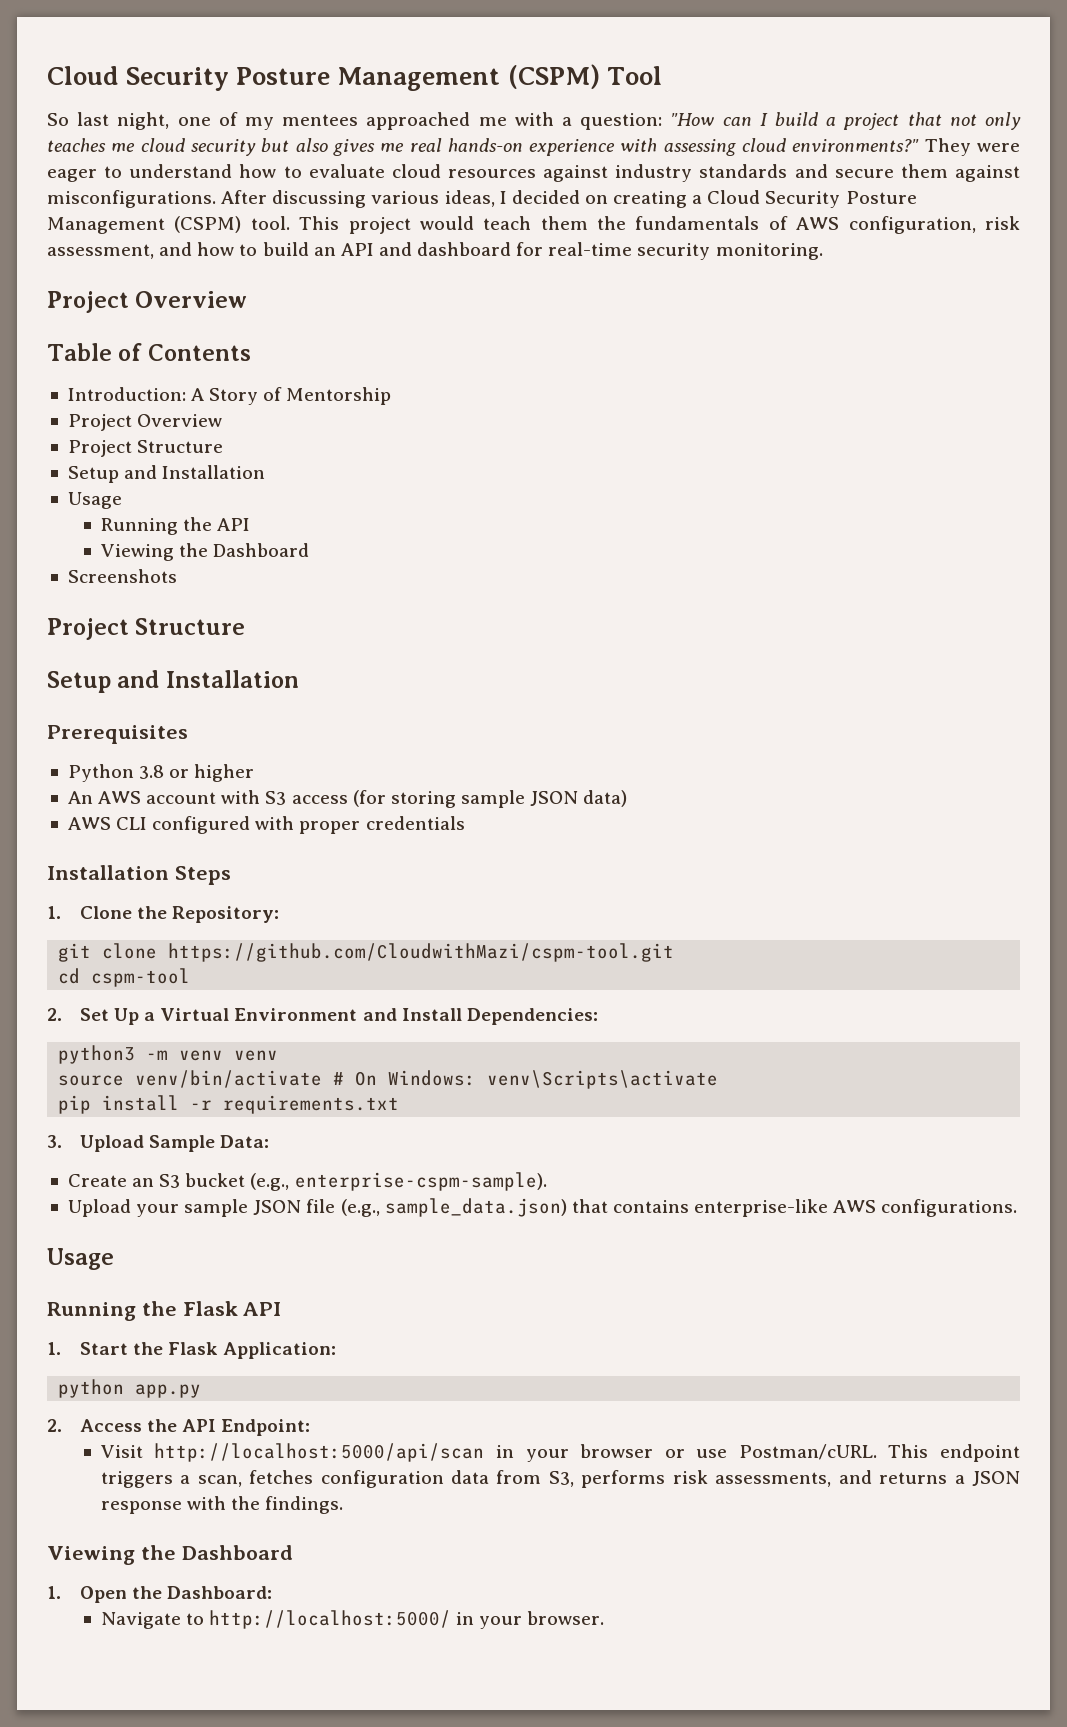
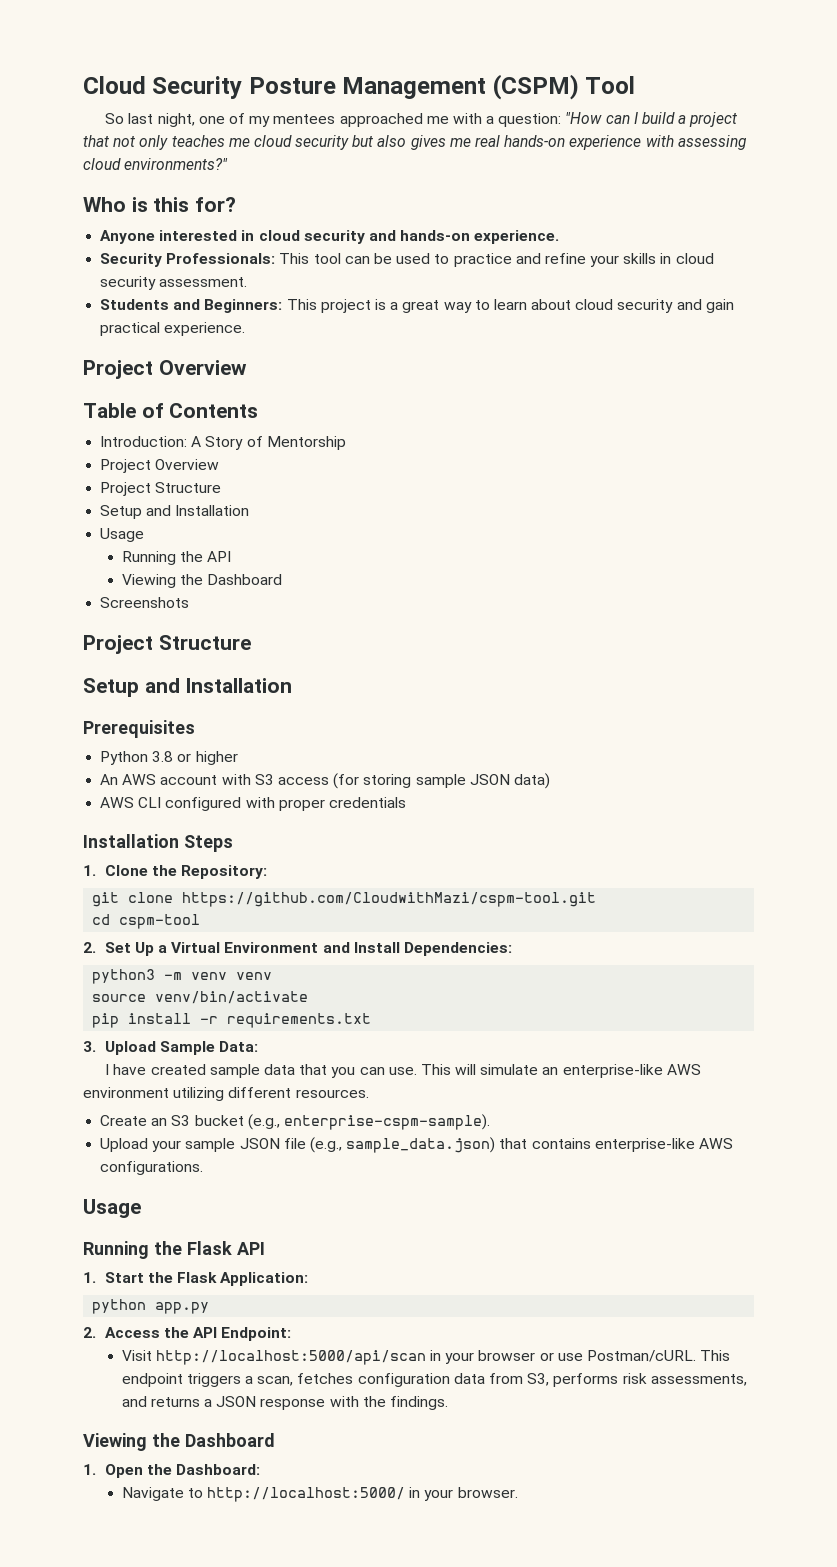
- So last night, one of my mentees approached me with a question: "How can I build a project that not only teaches me cloud security but also gives me real hands-on experience with assessing cloud environments?" They were eager to understand how to evaluate cloud resources against industry standards and secure them against misconfigurations. After discussing various ideas, I decided on creating a Cloud Security Posture Management (CSPM) tool. This project would teach them the fundamentals of AWS configuration, risk assessment, and how to build an API and dashboard for real-time security monitoring.
+ So last night, one of my mentees approached me with a question: "How can I build a project that not only teaches me cloud security but also gives me real hands-on experience with assessing cloud environments?"
+ Who is this for?
+ Anyone interested in cloud security and hands-on experience.
+ Security Professionals: This tool can be used to practice and refine your skills in cloud security assessment.
+ Students and Beginners: This project is a great way to learn about cloud security and gain practical experience.
- source venv/bin/activate # On Windows: venv\Scripts\activate
+ source venv/bin/activate
+ I have created sample data that you can use. This will simulate an enterprise-like AWS environment utilizing different resources.

